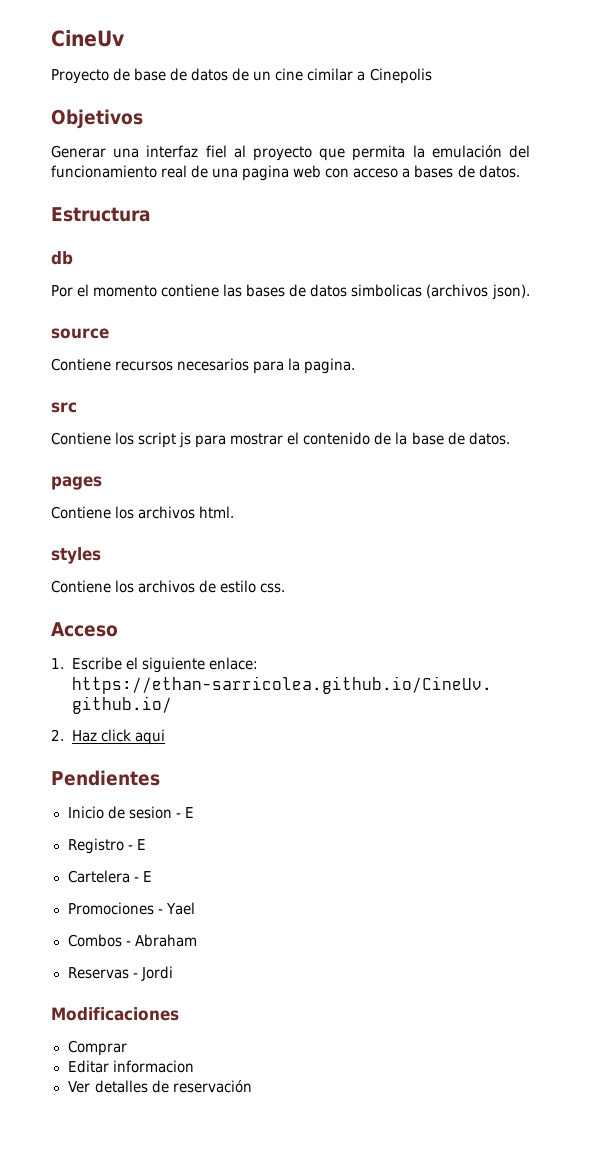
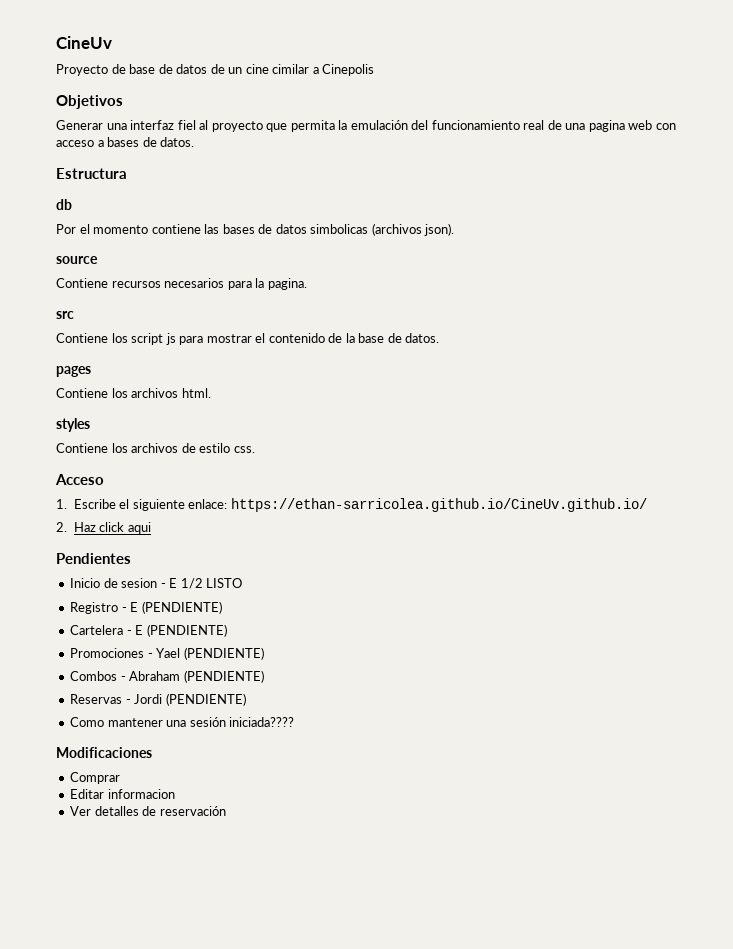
- Inicio de sesion - E
+ Inicio de sesion - E 1/2 LISTO
- Registro - E
+ Registro - E (PENDIENTE)
- Cartelera - E
+ Cartelera - E (PENDIENTE)
- Promociones - Yael
+ Promociones - Yael (PENDIENTE)
- Combos - Abraham
+ Combos - Abraham (PENDIENTE)
- Reservas - Jordi
+ Reservas - Jordi (PENDIENTE)
+ Como mantener una sesión iniciada????

